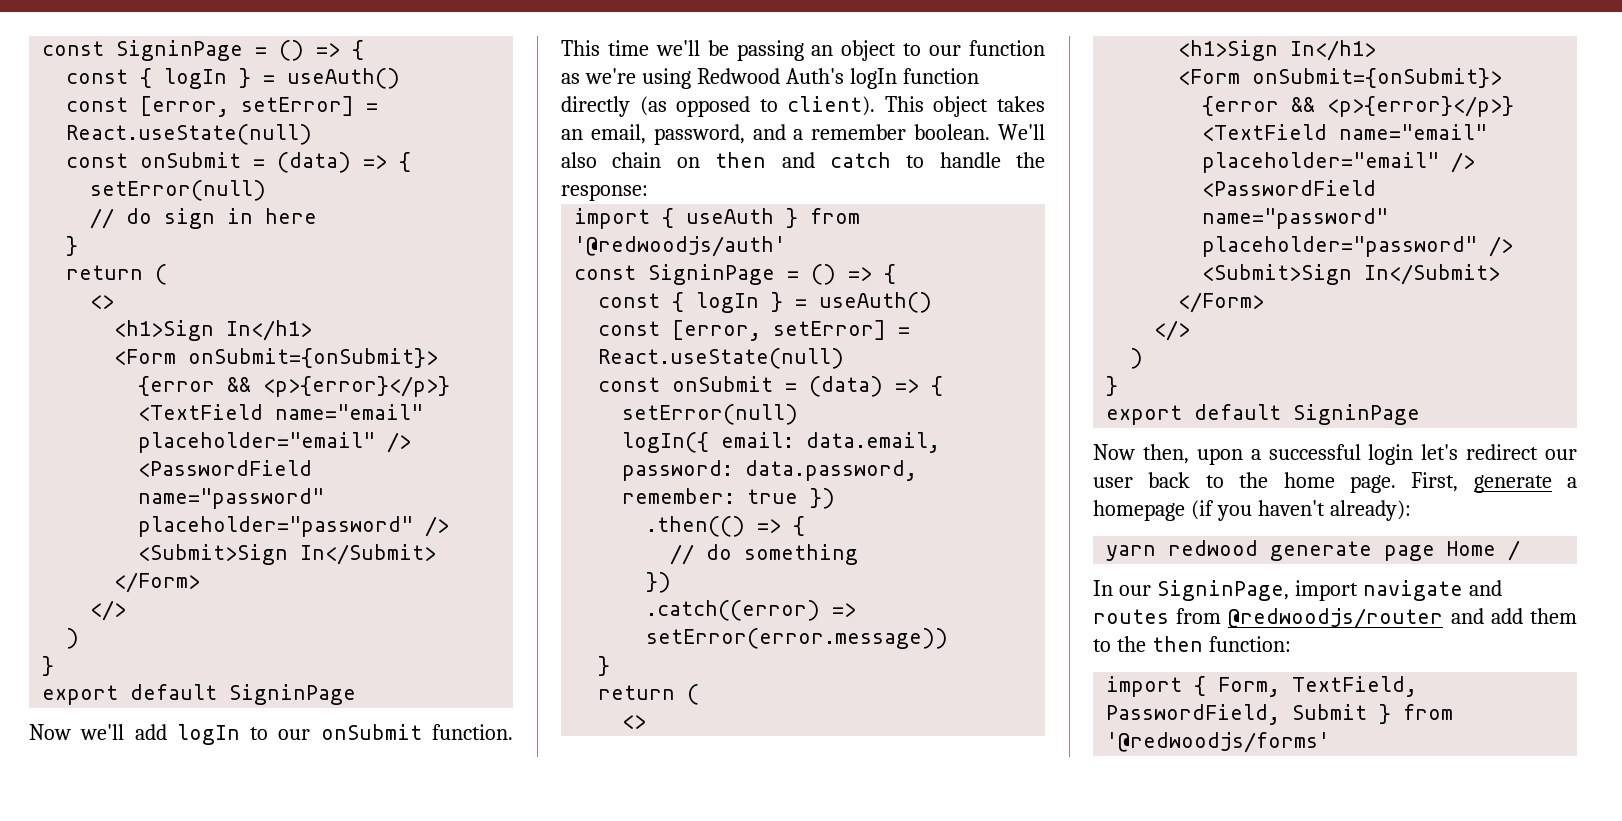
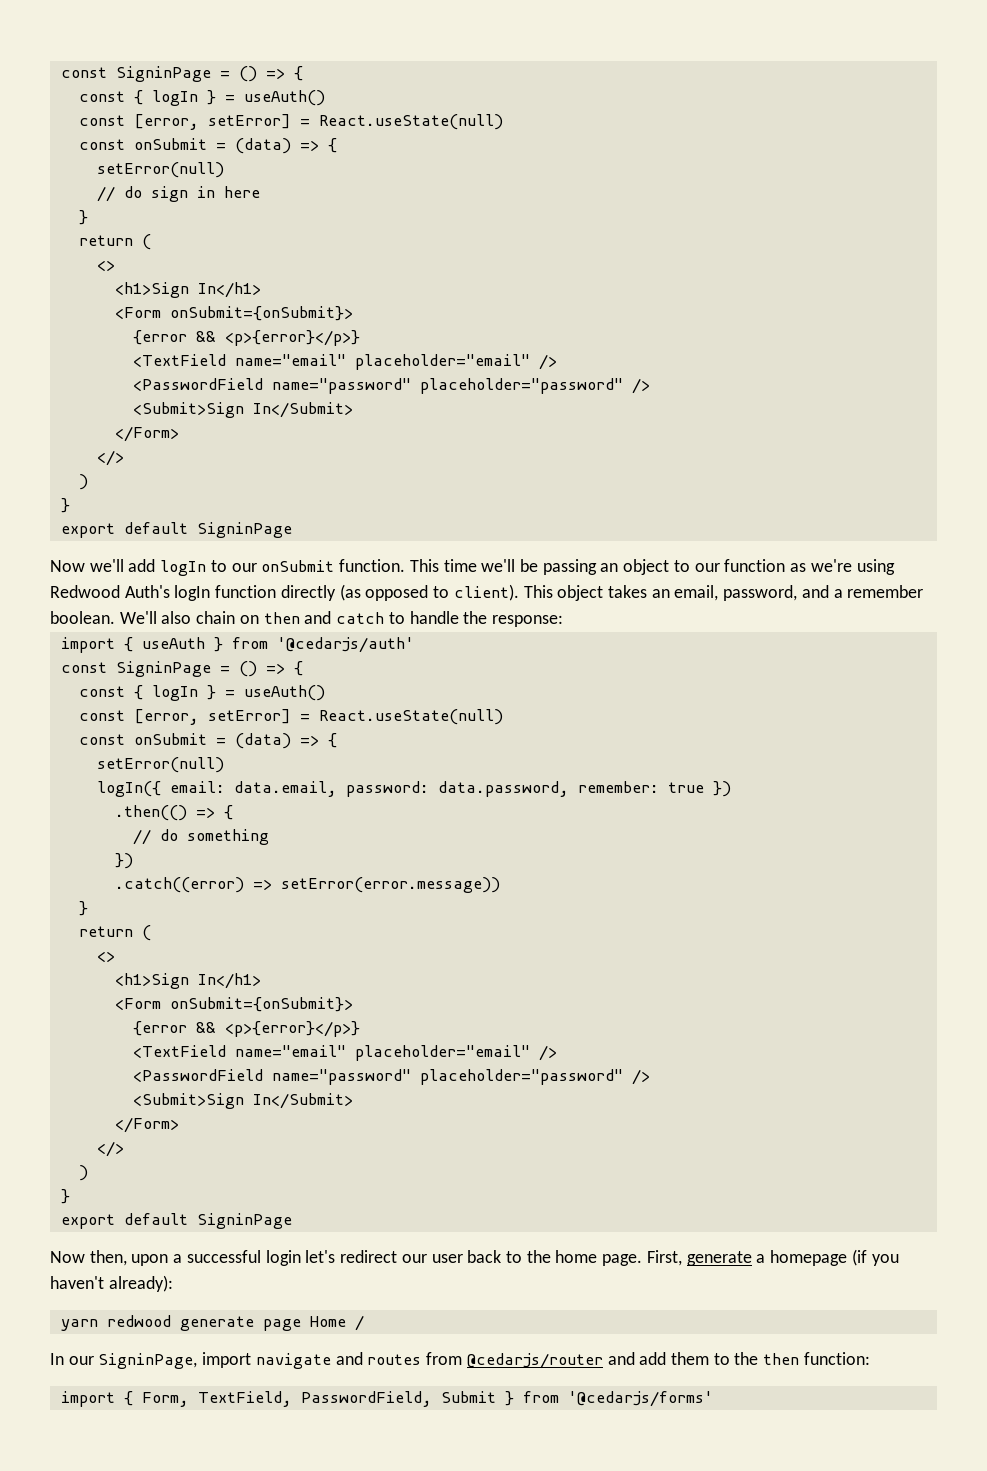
- import { useAuth } from '@redwoodjs/auth'
+ import { useAuth } from '@cedarjs/auth'
- In our SigninPage, import navigate and routes from @redwoodjs/router and add them to the then function:
+ In our SigninPage, import navigate and routes from @cedarjs/router and add them to the then function:
- import { Form, TextField, PasswordField, Submit } from '@redwoodjs/forms'
+ import { Form, TextField, PasswordField, Submit } from '@cedarjs/forms'

